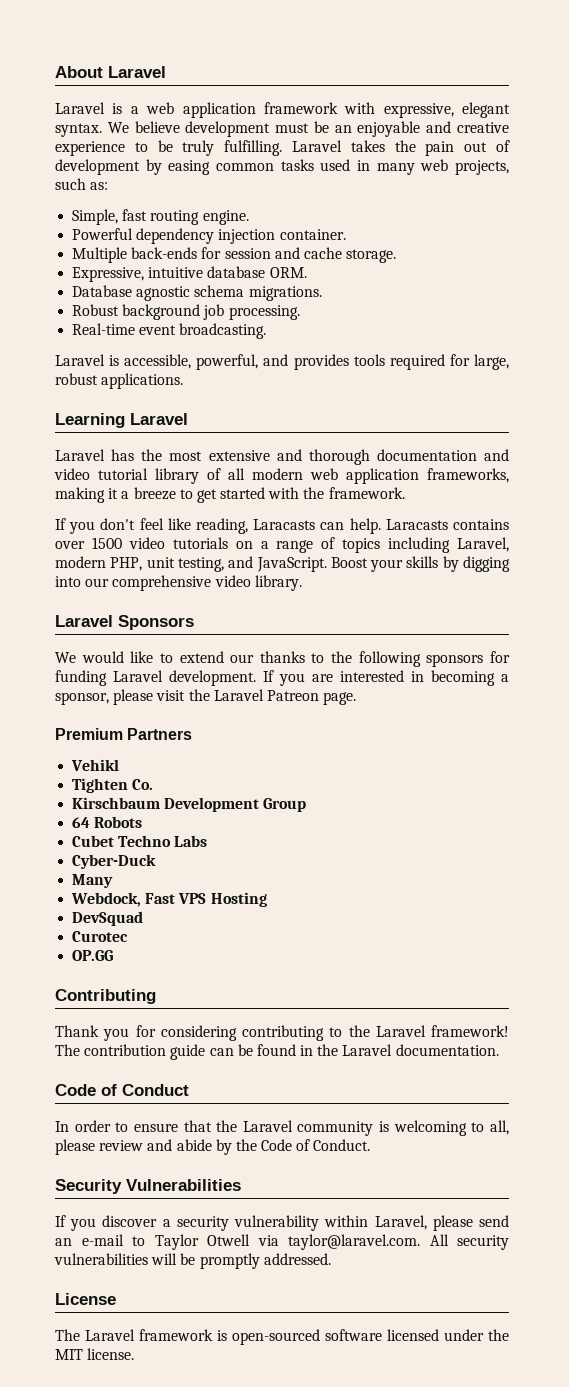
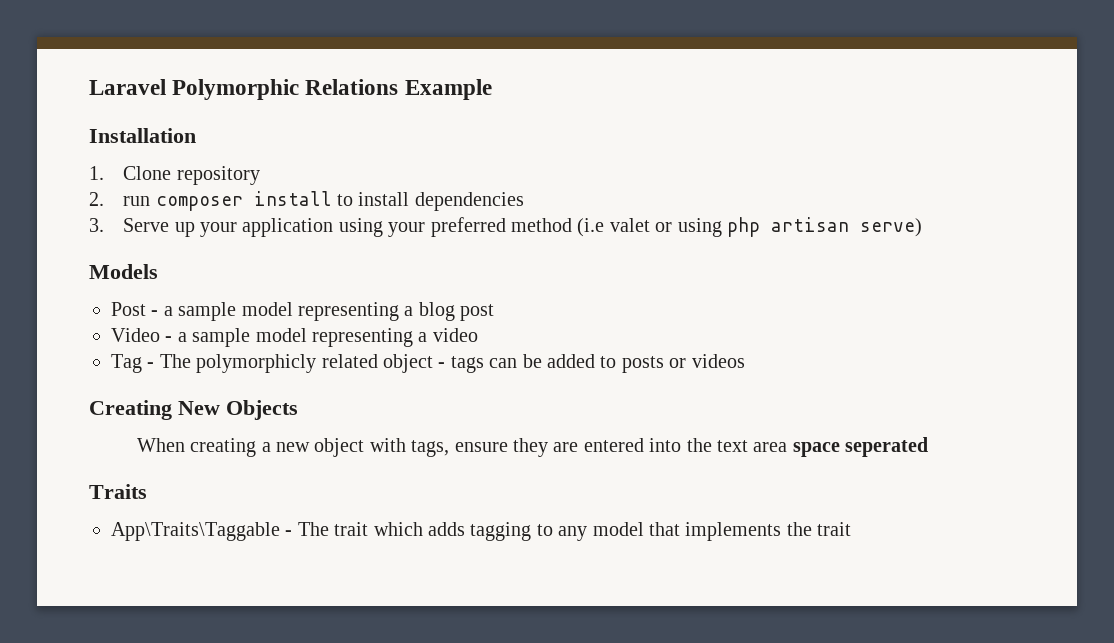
- About Laravel
- Laravel is a web application framework with expressive, elegant syntax. We believe development must be an enjoyable and creative experience to be truly fulfilling. Laravel takes the pain out of development by easing common tasks used in many web projects, such as:
- Simple, fast routing engine.
- Powerful dependency injection container.
- Multiple back-ends for session and cache storage.
- Expressive, intuitive database ORM.
- Database agnostic schema migrations.
- Robust background job processing.
- Real-time event broadcasting.
- Laravel is accessible, powerful, and provides tools required for large, robust applications.
- Learning Laravel
- Laravel has the most extensive and thorough documentation and video tutorial library of all modern web application frameworks, making it a breeze to get started with the framework.
- If you don't feel like reading, Laracasts can help. Laracasts contains over 1500 video tutorials on a range of topics including Laravel, modern PHP, unit testing, and JavaScript. Boost your skills by digging into our comprehensive video library.
- Laravel Sponsors
- We would like to extend our thanks to the following sponsors for funding Laravel development. If you are interested in becoming a sponsor, please visit the Laravel Patreon page.
- Premium Partners
- Vehikl
- Tighten Co.
- Kirschbaum Development Group
- 64 Robots
- Cubet Techno Labs
- Cyber-Duck
- Many
- Webdock, Fast VPS Hosting
- DevSquad
- Curotec
- OP.GG
- Contributing
- Thank you for considering contributing to the Laravel framework! The contribution guide can be found in the Laravel documentation.
- Code of Conduct
- In order to ensure that the Laravel community is welcoming to all, please review and abide by the Code of Conduct.
- Security Vulnerabilities
- If you discover a security vulnerability within Laravel, please send an e-mail to Taylor Otwell via taylor@laravel.com. All security vulnerabilities will be promptly addressed.
- License
- The Laravel framework is open-sourced software licensed under the MIT license.
+ Laravel Polymorphic Relations Example
+ Installation
+ 1. Clone repository
+ 2. run composer install to install dependencies
+ 3. Serve up your application using your preferred method (i.e valet or using php artisan serve)
+ Models
+ Post - a sample model representing a blog post
+ Video - a sample model representing a video
+ Tag - The polymorphicly related object - tags can be added to posts or videos
+ Creating New Objects
+ When creating a new object with tags, ensure they are entered into the text area space seperated
+ Traits
+ App\Traits\Taggable - The trait which adds tagging to any model that implements the trait

